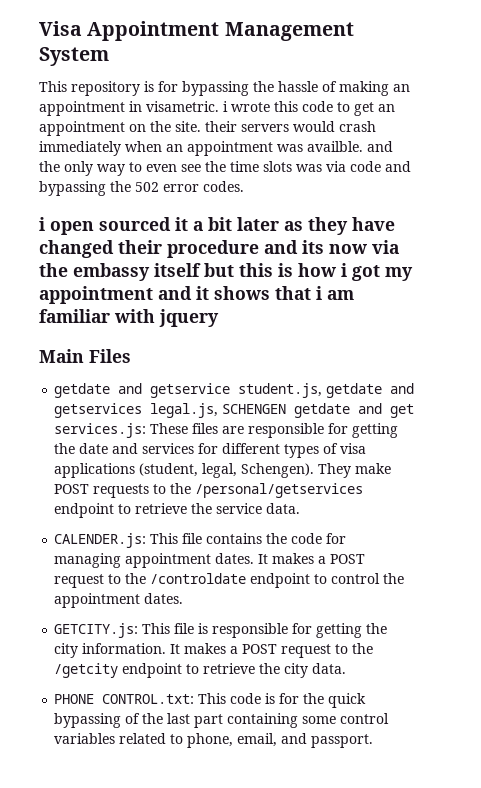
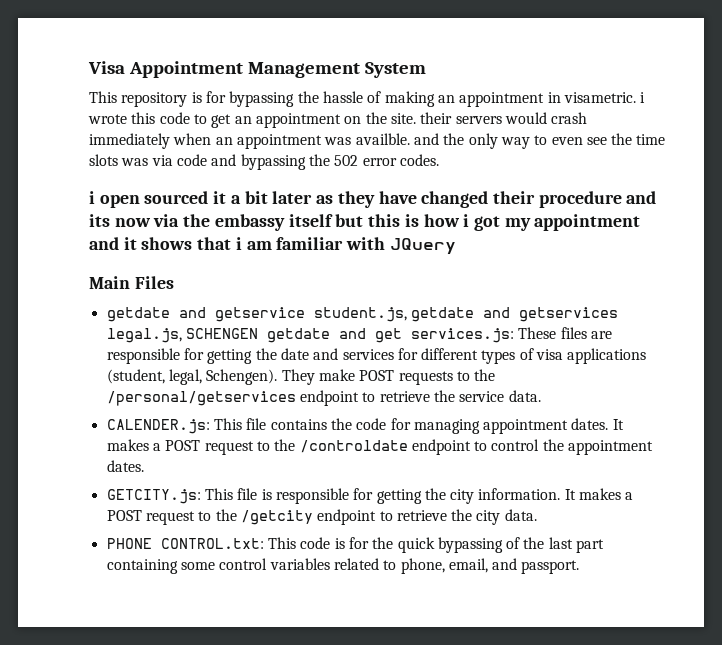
- i open sourced it a bit later as they have changed their procedure and its now via the embassy itself but this is how i got my appointment and it shows that i am familiar with jquery
+ i open sourced it a bit later as they have changed their procedure and its now via the embassy itself but this is how i got my appointment and it shows that i am familiar with JQuery

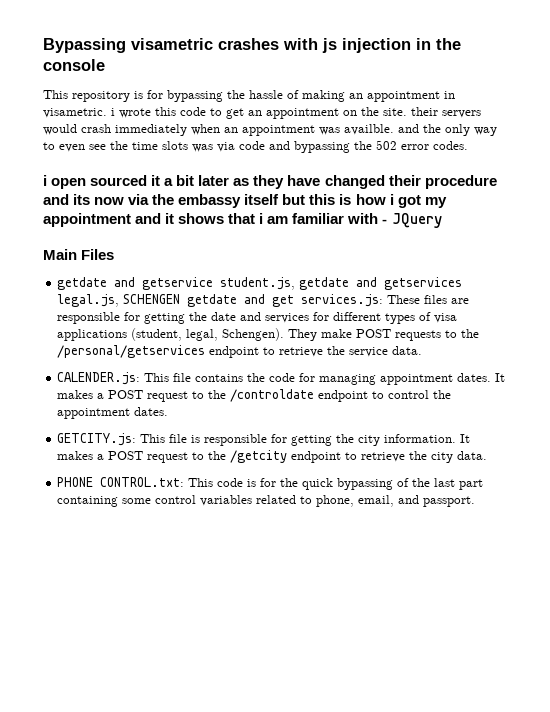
- Visa Appointment Management System
+ Bypassing visametric crashes with js injection in the console
- i open sourced it a bit later as they have changed their procedure and its now via the embassy itself but this is how i got my appointment and it shows that i am familiar with JQuery
+ i open sourced it a bit later as they have changed their procedure and its now via the embassy itself but this is how i got my appointment and it shows that i am familiar with - JQuery

